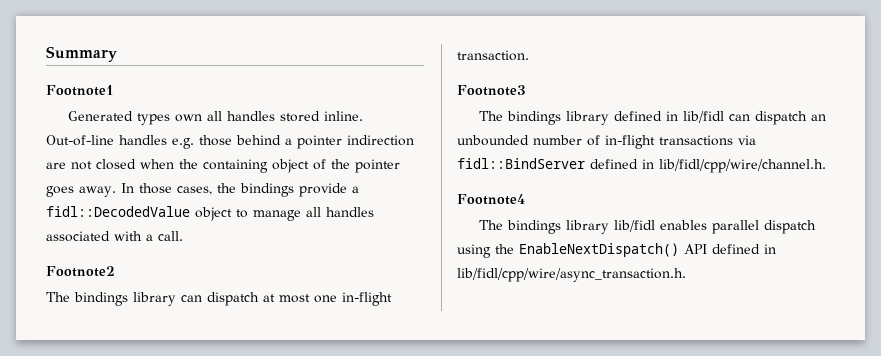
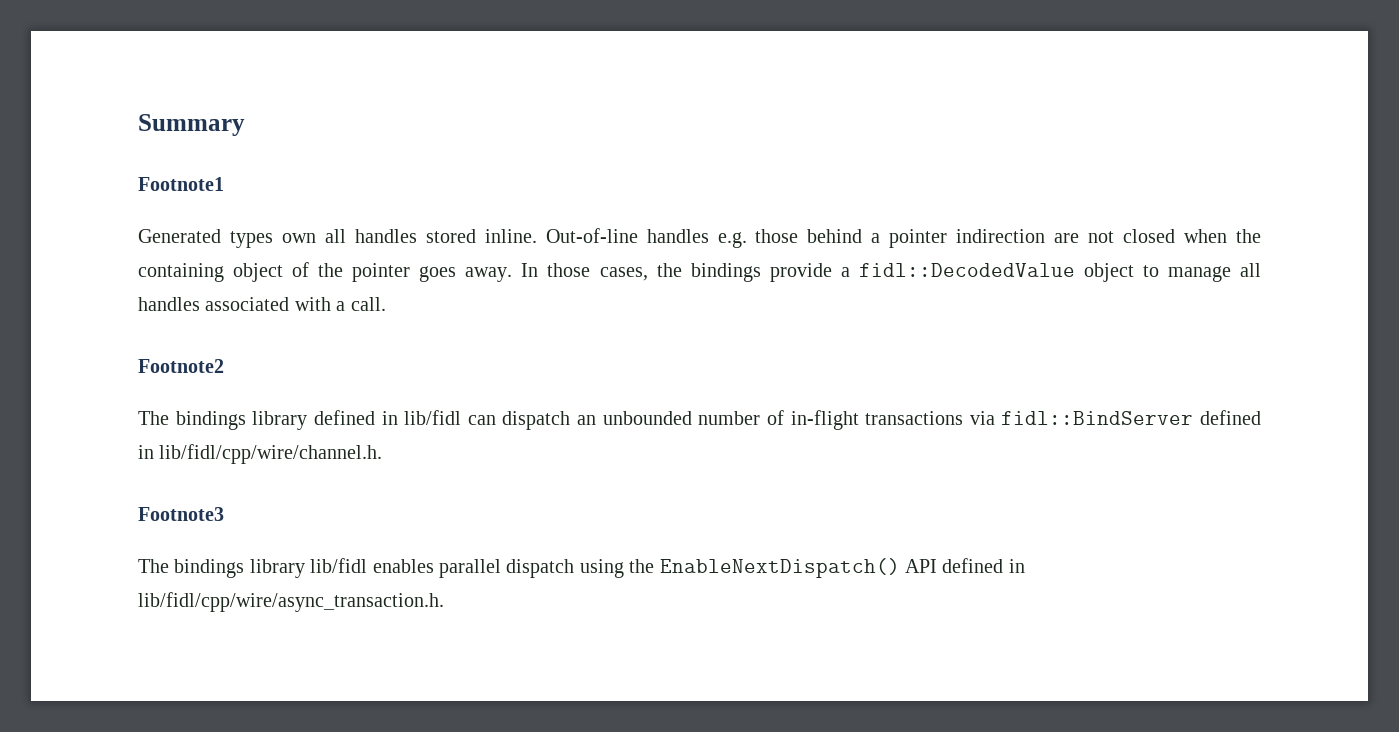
- The bindings library can dispatch at most one in-flight transaction.
- Footnote3
- Footnote4
+ Footnote3

